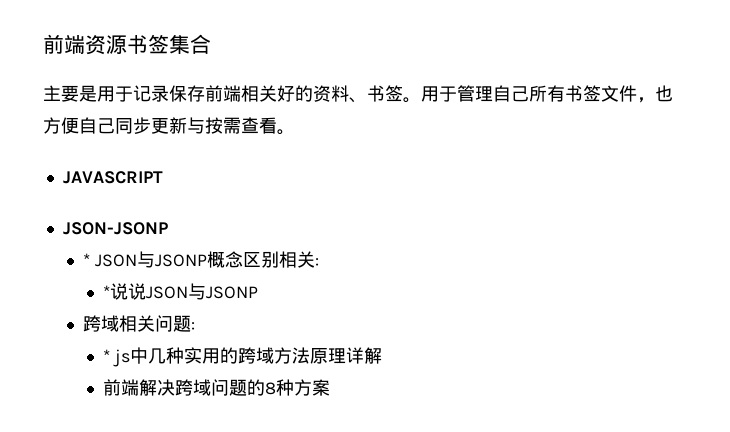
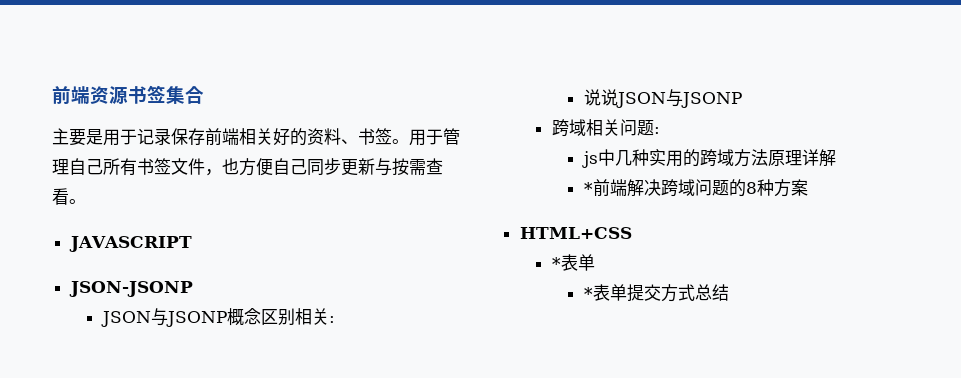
- * JSON与JSONP概念区别相关:
+ JSON与JSONP概念区别相关:
- *说说JSON与JSONP
+ 说说JSON与JSONP
- * js中几种实用的跨域方法原理详解
+ js中几种实用的跨域方法原理详解
- 前端解决跨域问题的8种方案
+ *前端解决跨域问题的8种方案
+ HTML+CSS
+ *表单
+ *表单提交方式总结

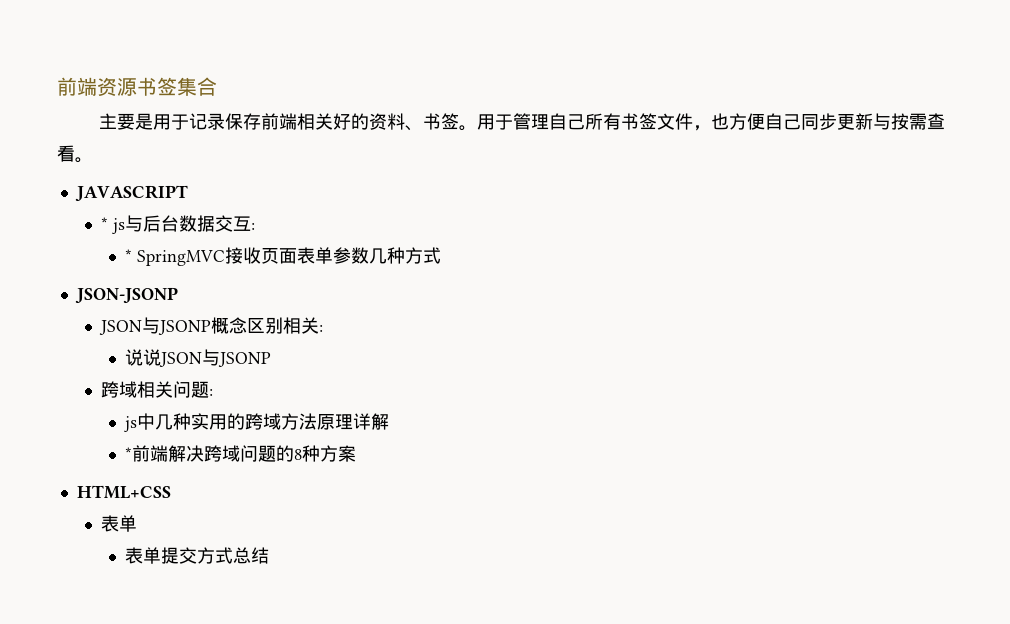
+ * js与后台数据交互:
+ * SpringMVC接收页面表单参数几种方式
  HTML+CSS
- *表单
+ 表单
- *表单提交方式总结
+ 表单提交方式总结

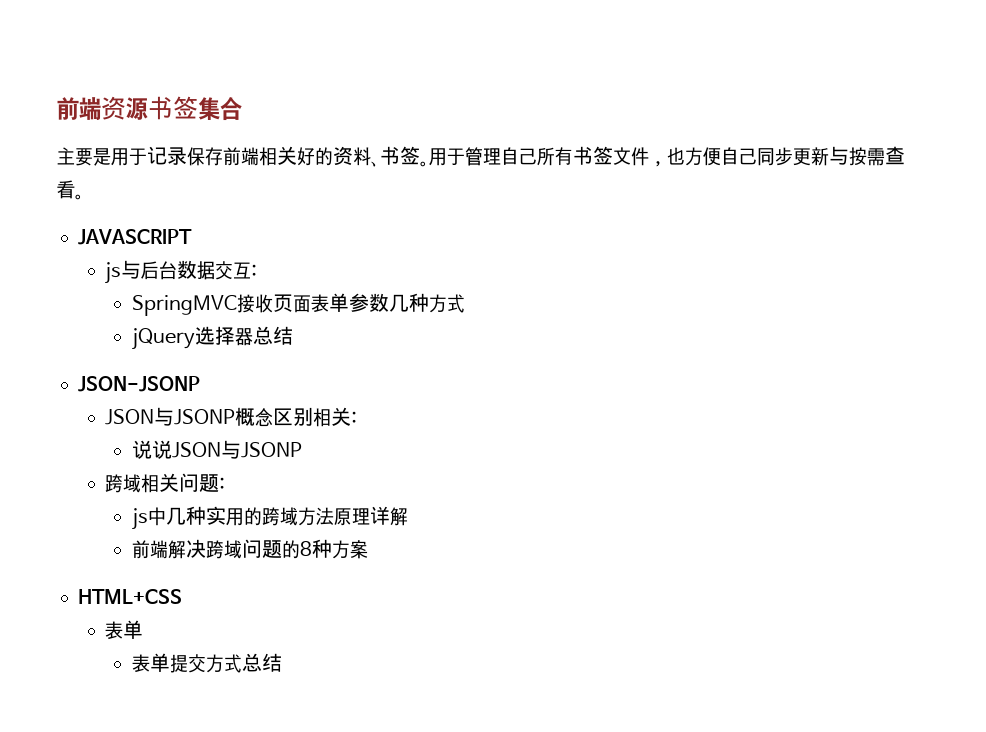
- * js与后台数据交互:
+ js与后台数据交互:
- * SpringMVC接收页面表单参数几种方式
+ SpringMVC接收页面表单参数几种方式
+ jQuery选择器总结
- *前端解决跨域问题的8种方案
+ 前端解决跨域问题的8种方案

